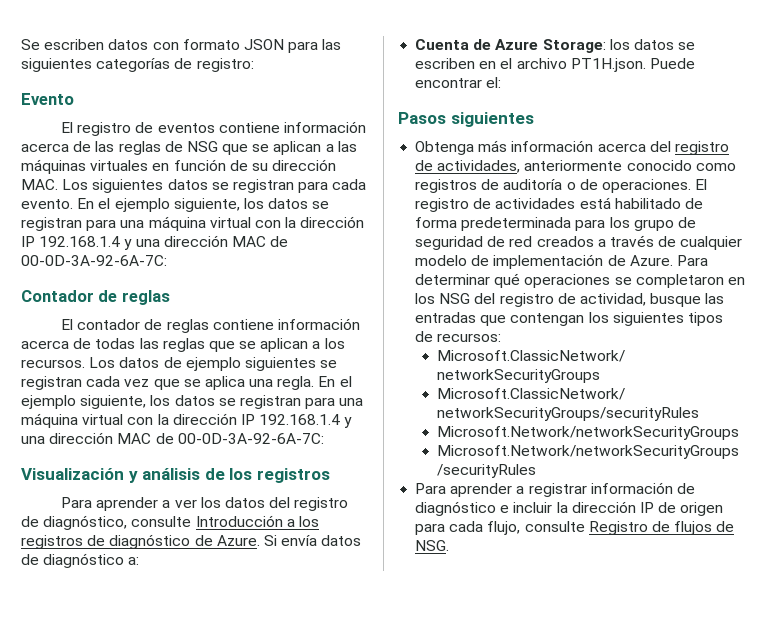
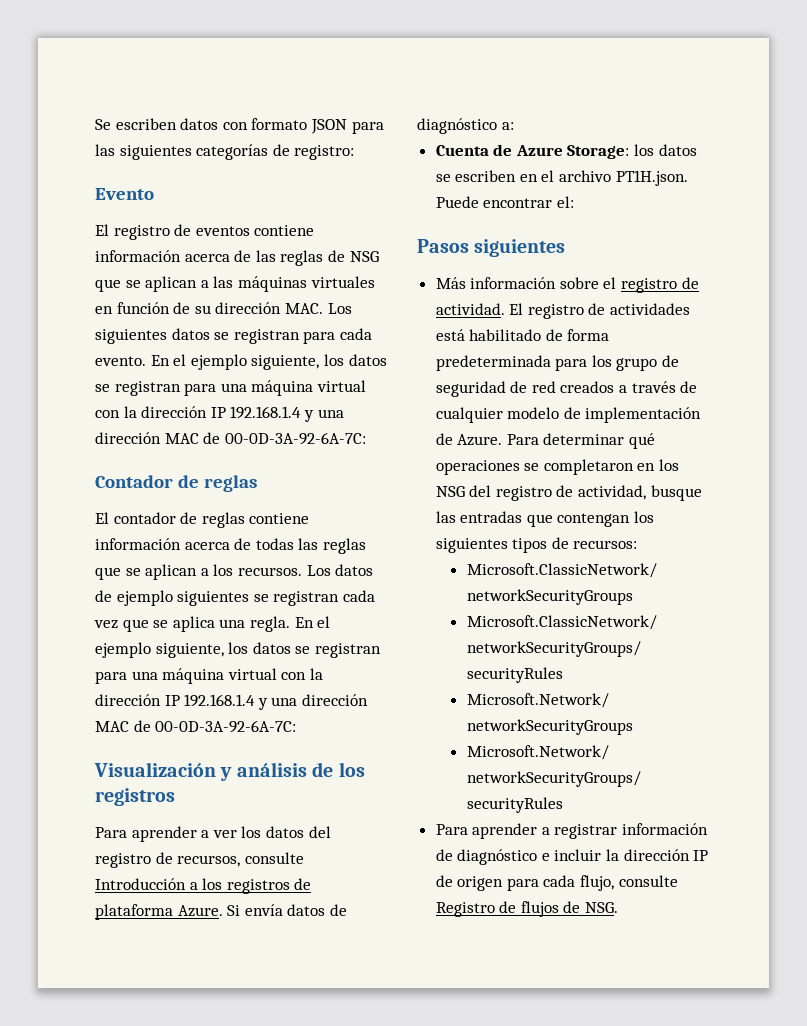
- Para aprender a ver los datos del registro de diagnóstico, consulte Introducción a los registros de diagnóstico de Azure.
+ Para aprender a ver los datos del registro de recursos, consulte Introducción a los registros de plataforma Azure.
- Obtenga más información acerca del registro de actividades, anteriormente conocido como registros de auditoría o de operaciones.
+ Más información sobre el registro de actividad.

